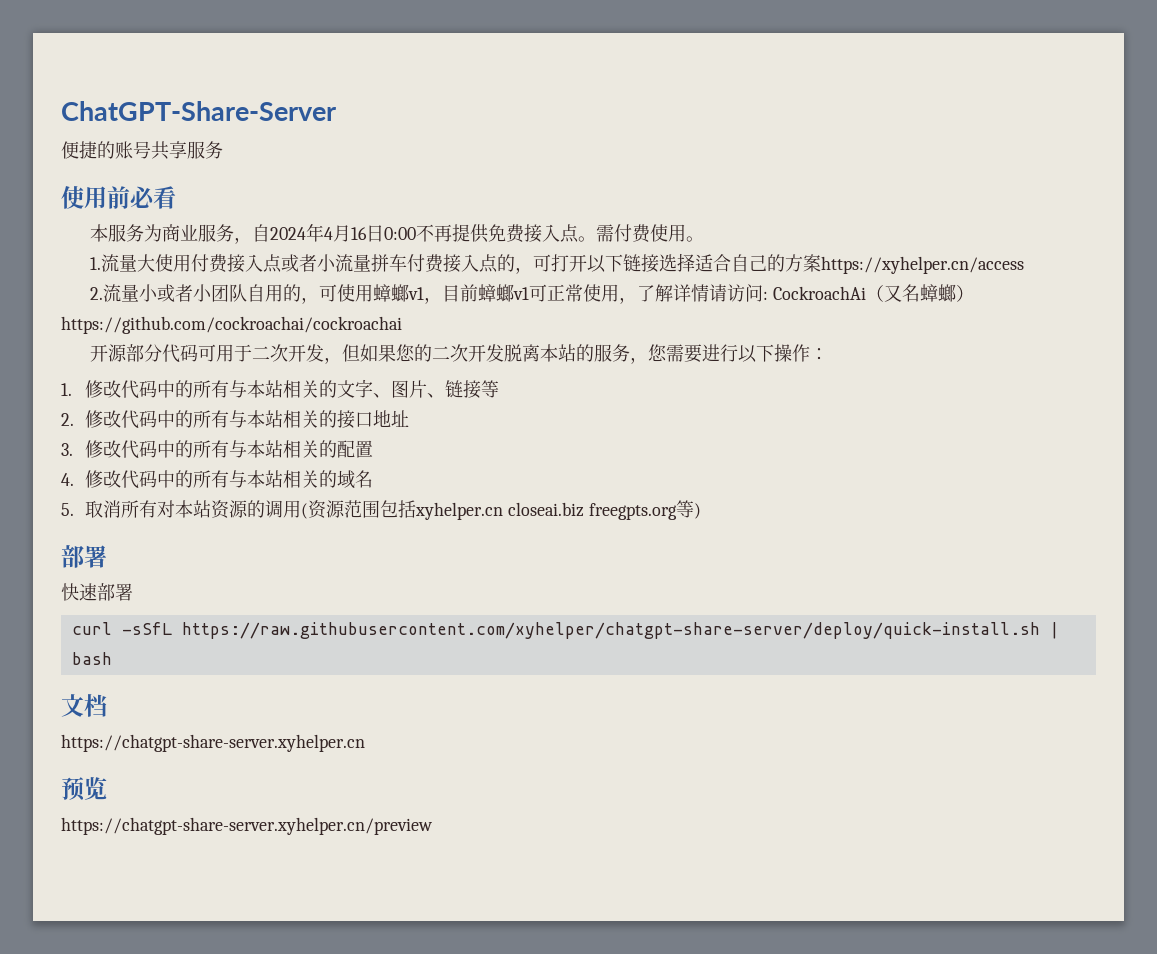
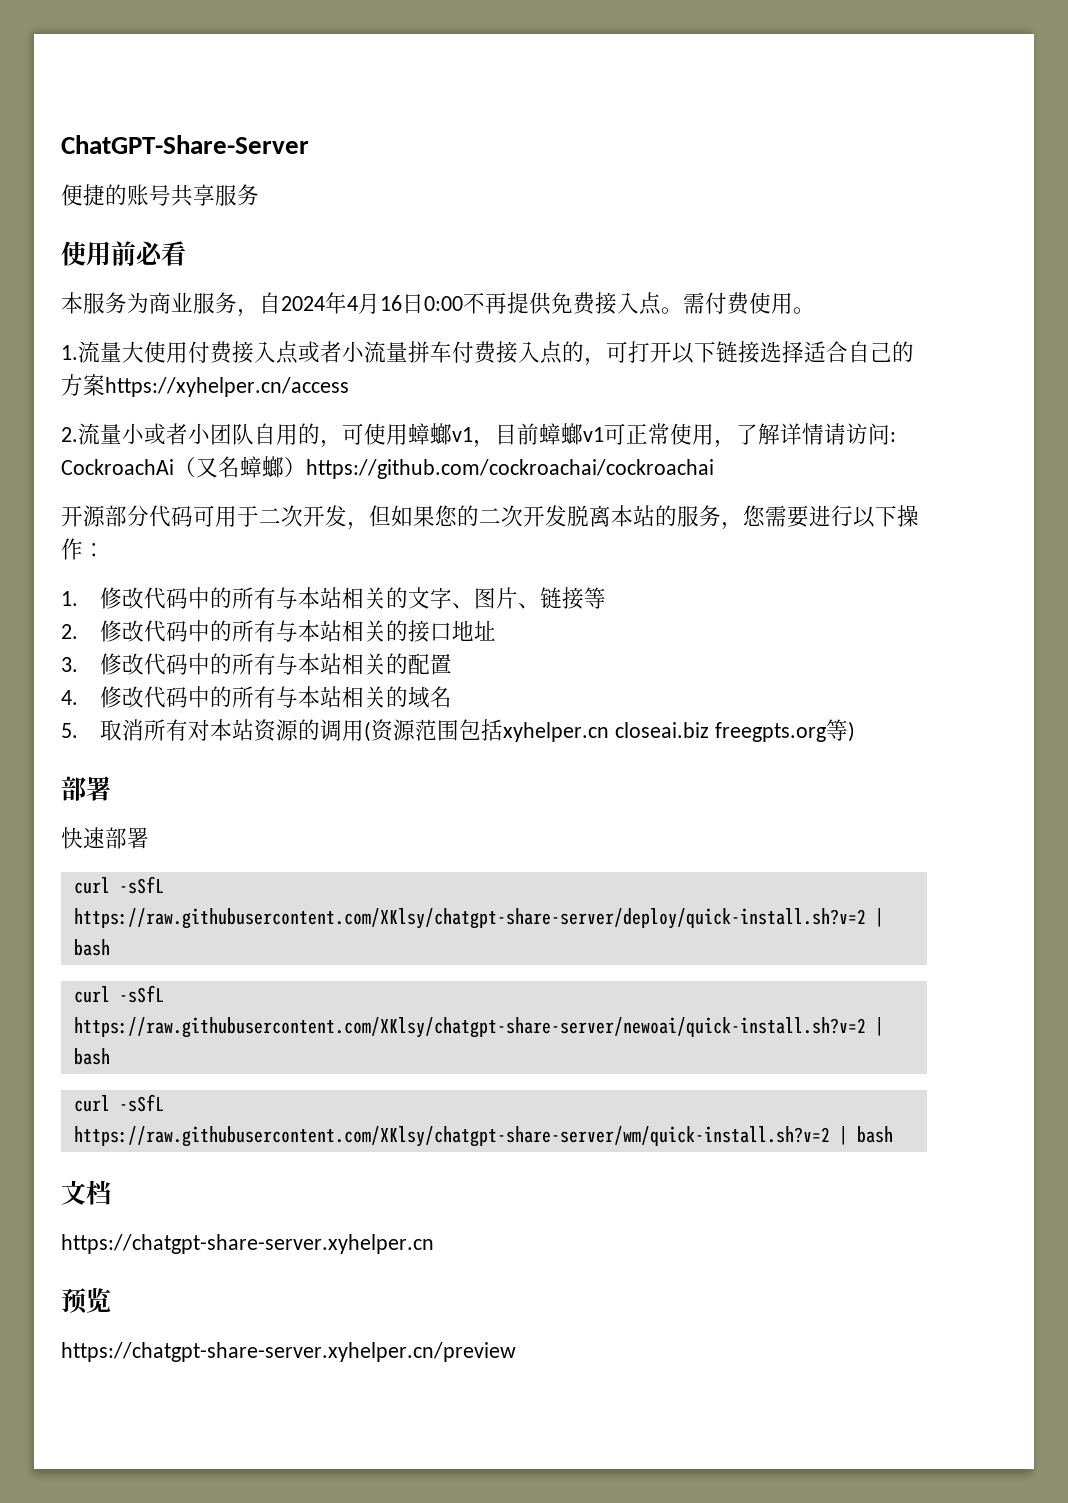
- curl -sSfL https://raw.githubusercontent.com/xyhelper/chatgpt-share-server/deploy/quick-install.sh | bash
+ curl -sSfL https://raw.githubusercontent.com/XKlsy/chatgpt-share-server/deploy/quick-install.sh?v=2 | bash
+ curl -sSfL https://raw.githubusercontent.com/XKlsy/chatgpt-share-server/newoai/quick-install.sh?v=2 | bash
+ curl -sSfL https://raw.githubusercontent.com/XKlsy/chatgpt-share-server/wm/quick-install.sh?v=2 | bash

